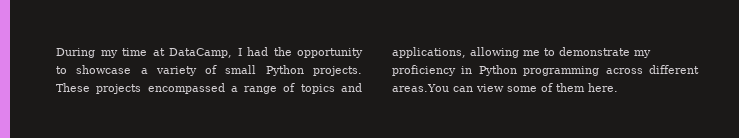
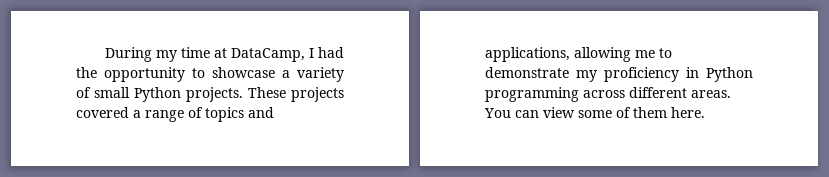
- These projects encompassed a range of topics and applications, allowing me to demonstrate my proficiency in Python programming across different areas.You can view some of them here.
+ These projects covered a range of topics and applications, allowing me to demonstrate my proficiency in Python programming across different areas. You can view some of them here.

